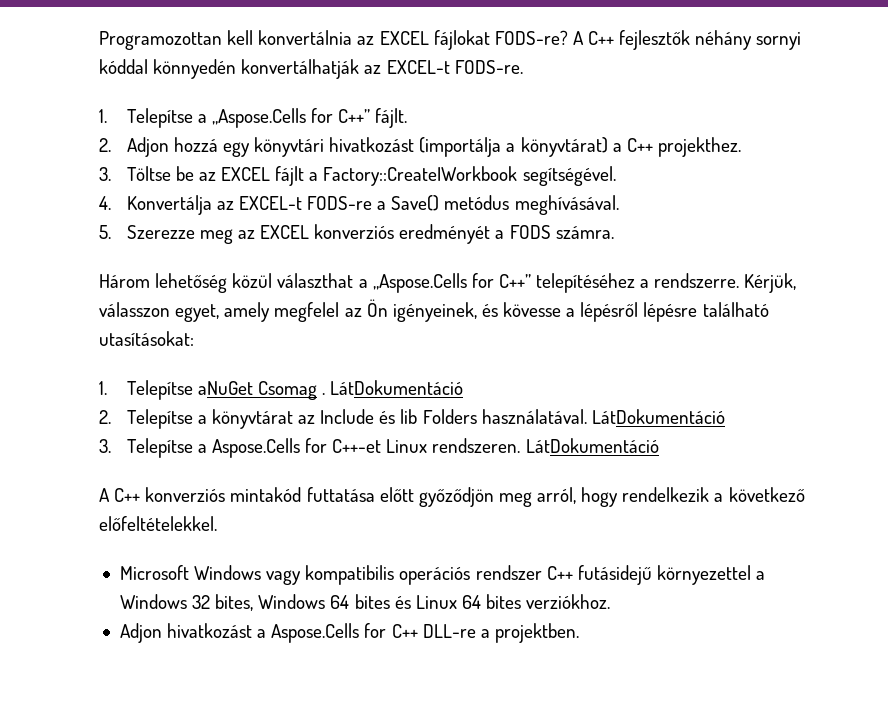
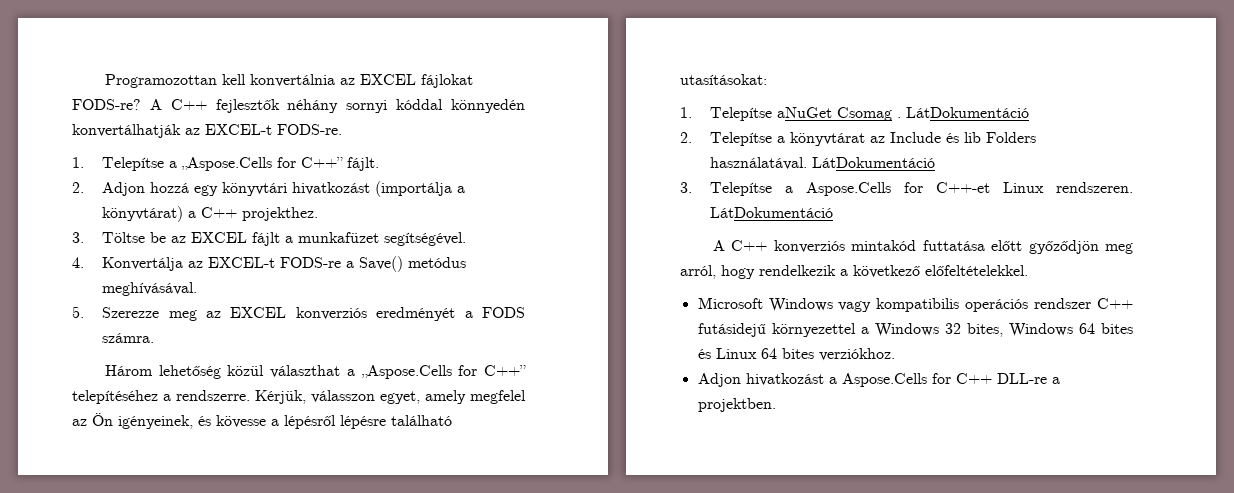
- 3. Töltse be az EXCEL fájlt a Factory::CreateIWorkbook segítségével.
+ 3. Töltse be az EXCEL fájlt a munkafüzet segítségével.

